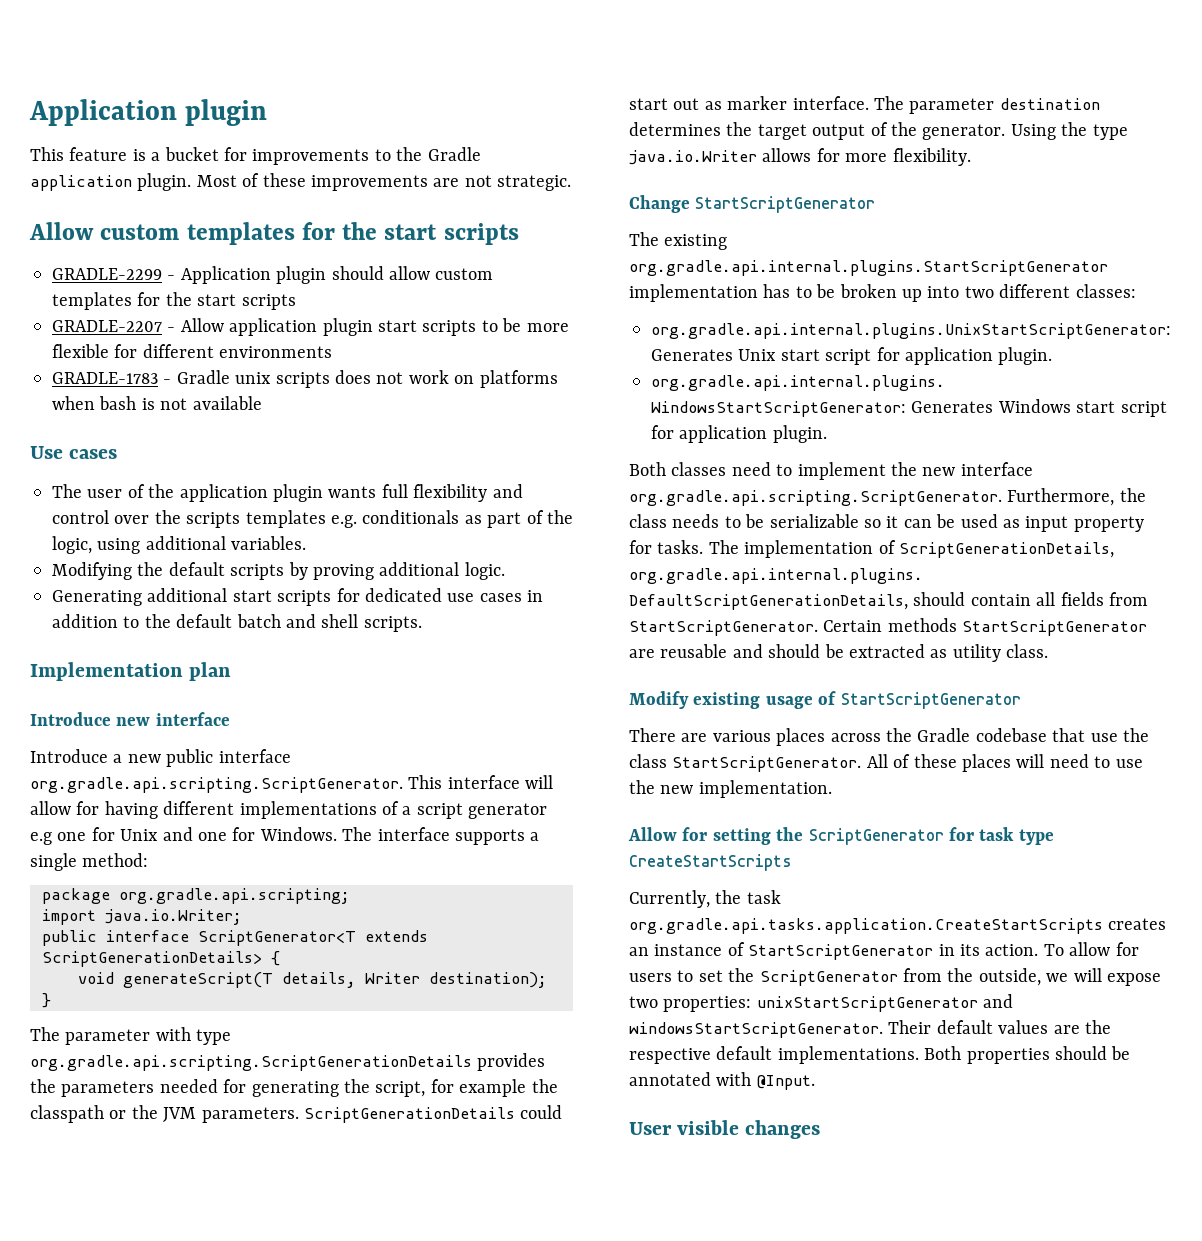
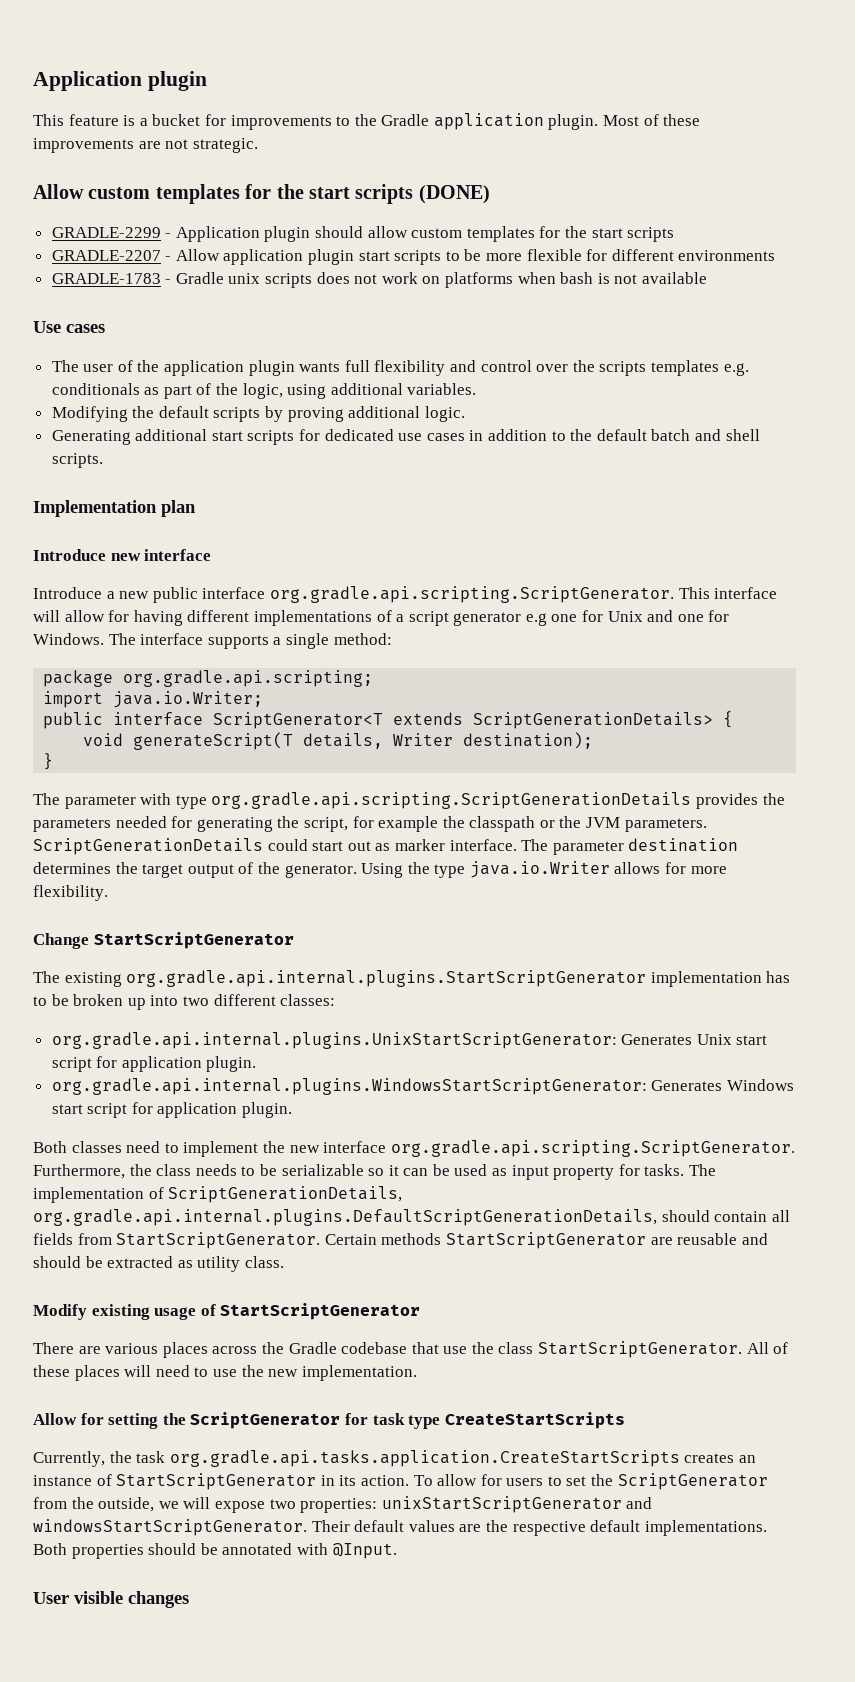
- Allow custom templates for the start scripts
+ Allow custom templates for the start scripts (DONE)

